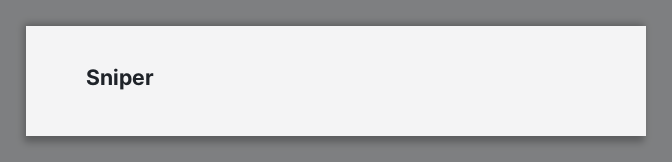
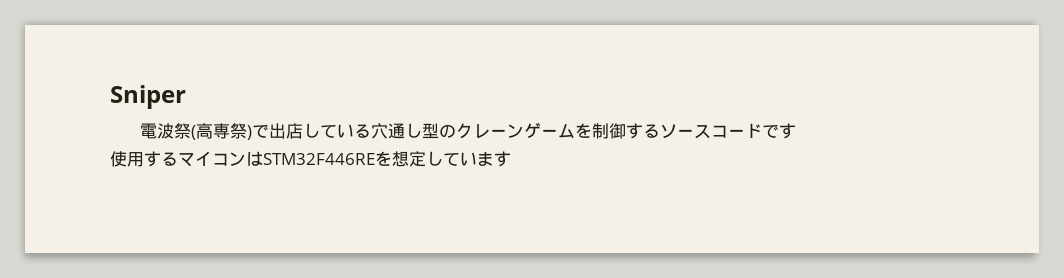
+ 電波祭(高専祭)で出店している穴通し型のクレーンゲームを制御するソースコードです
+ 使用するマイコンはSTM32F446REを想定しています

